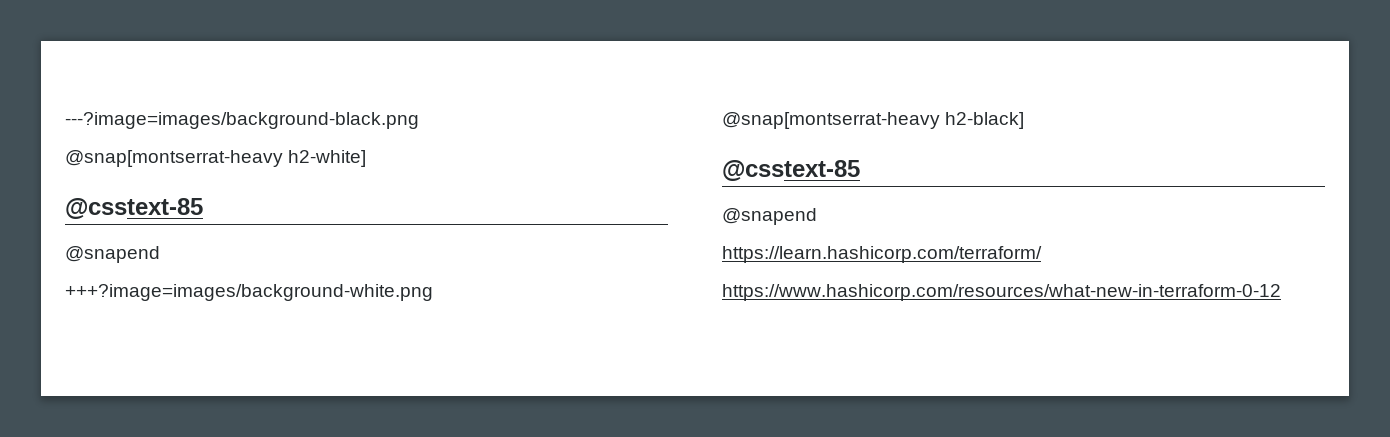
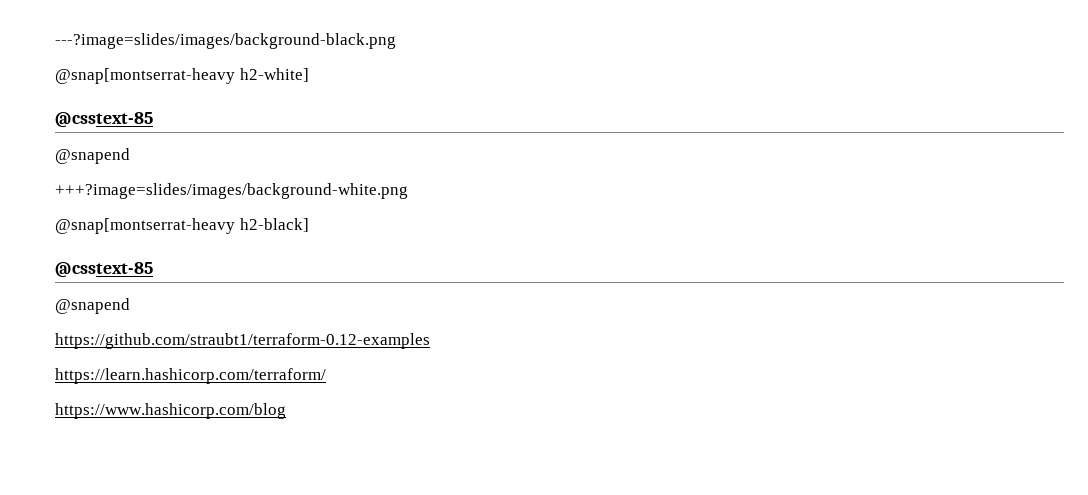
- ---?image=images/background-black.png
+ ---?image=slides/images/background-black.png
- +++?image=images/background-white.png
+ +++?image=slides/images/background-white.png
+ https://github.com/straubt1/terraform-0.12-examples
- https://www.hashicorp.com/resources/what-new-in-terraform-0-12
+ https://www.hashicorp.com/blog

